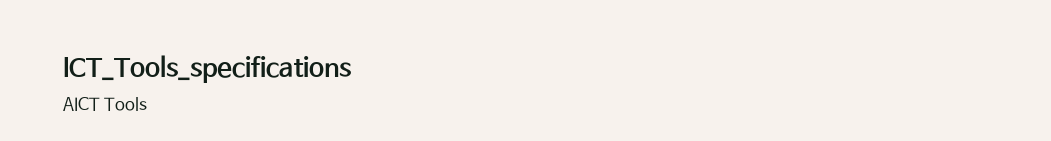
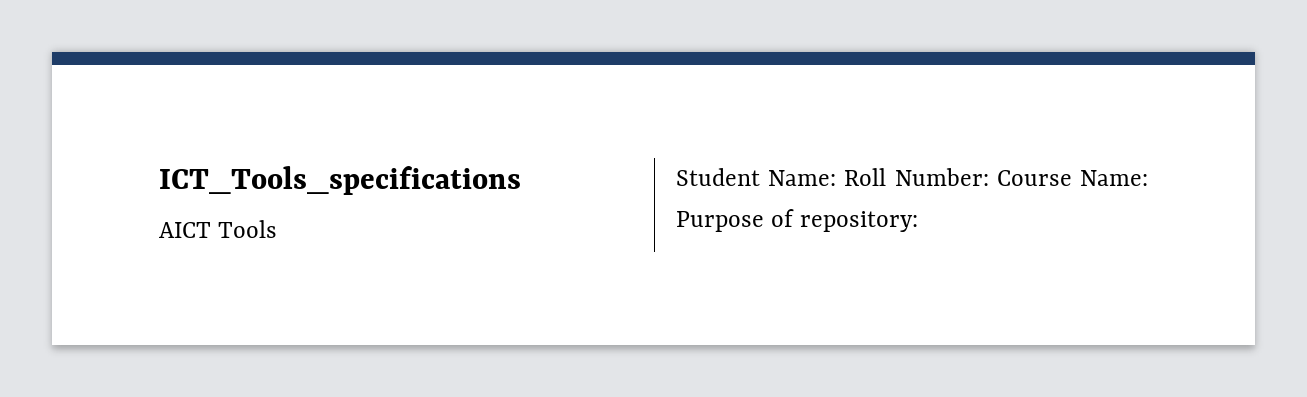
+ Student Name: Roll Number: Course Name: Purpose of repository:

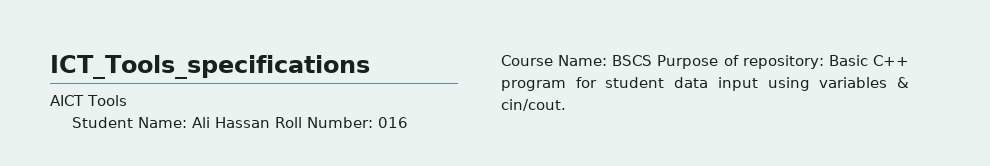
- Student Name: Roll Number: Course Name: Purpose of repository:
+ Student Name: Ali Hassan Roll Number: 016 Course Name: BSCS Purpose of repository: Basic C++ program for student data input using variables & cin/cout.

